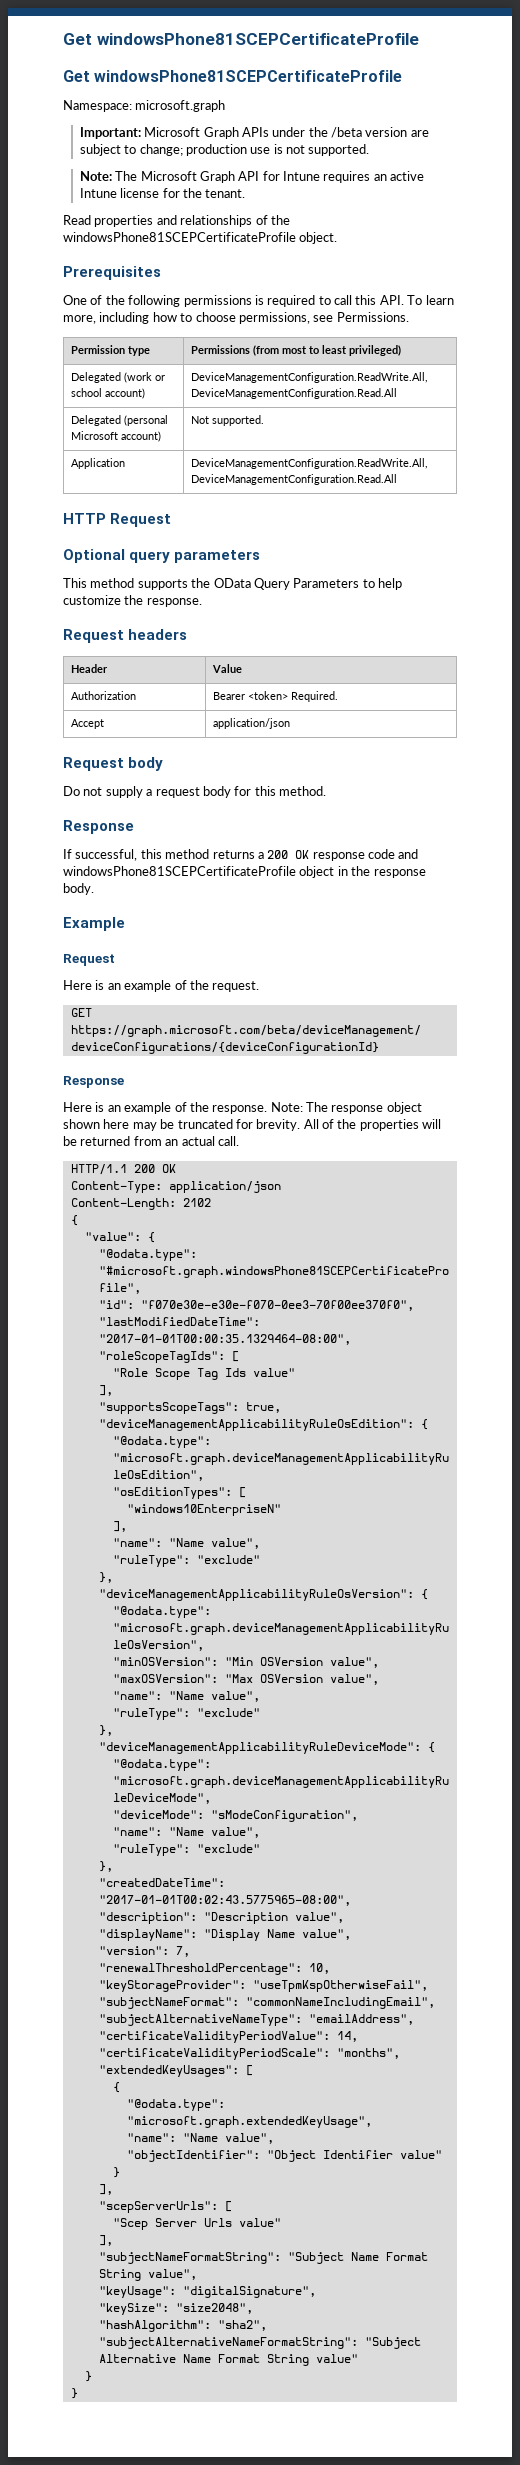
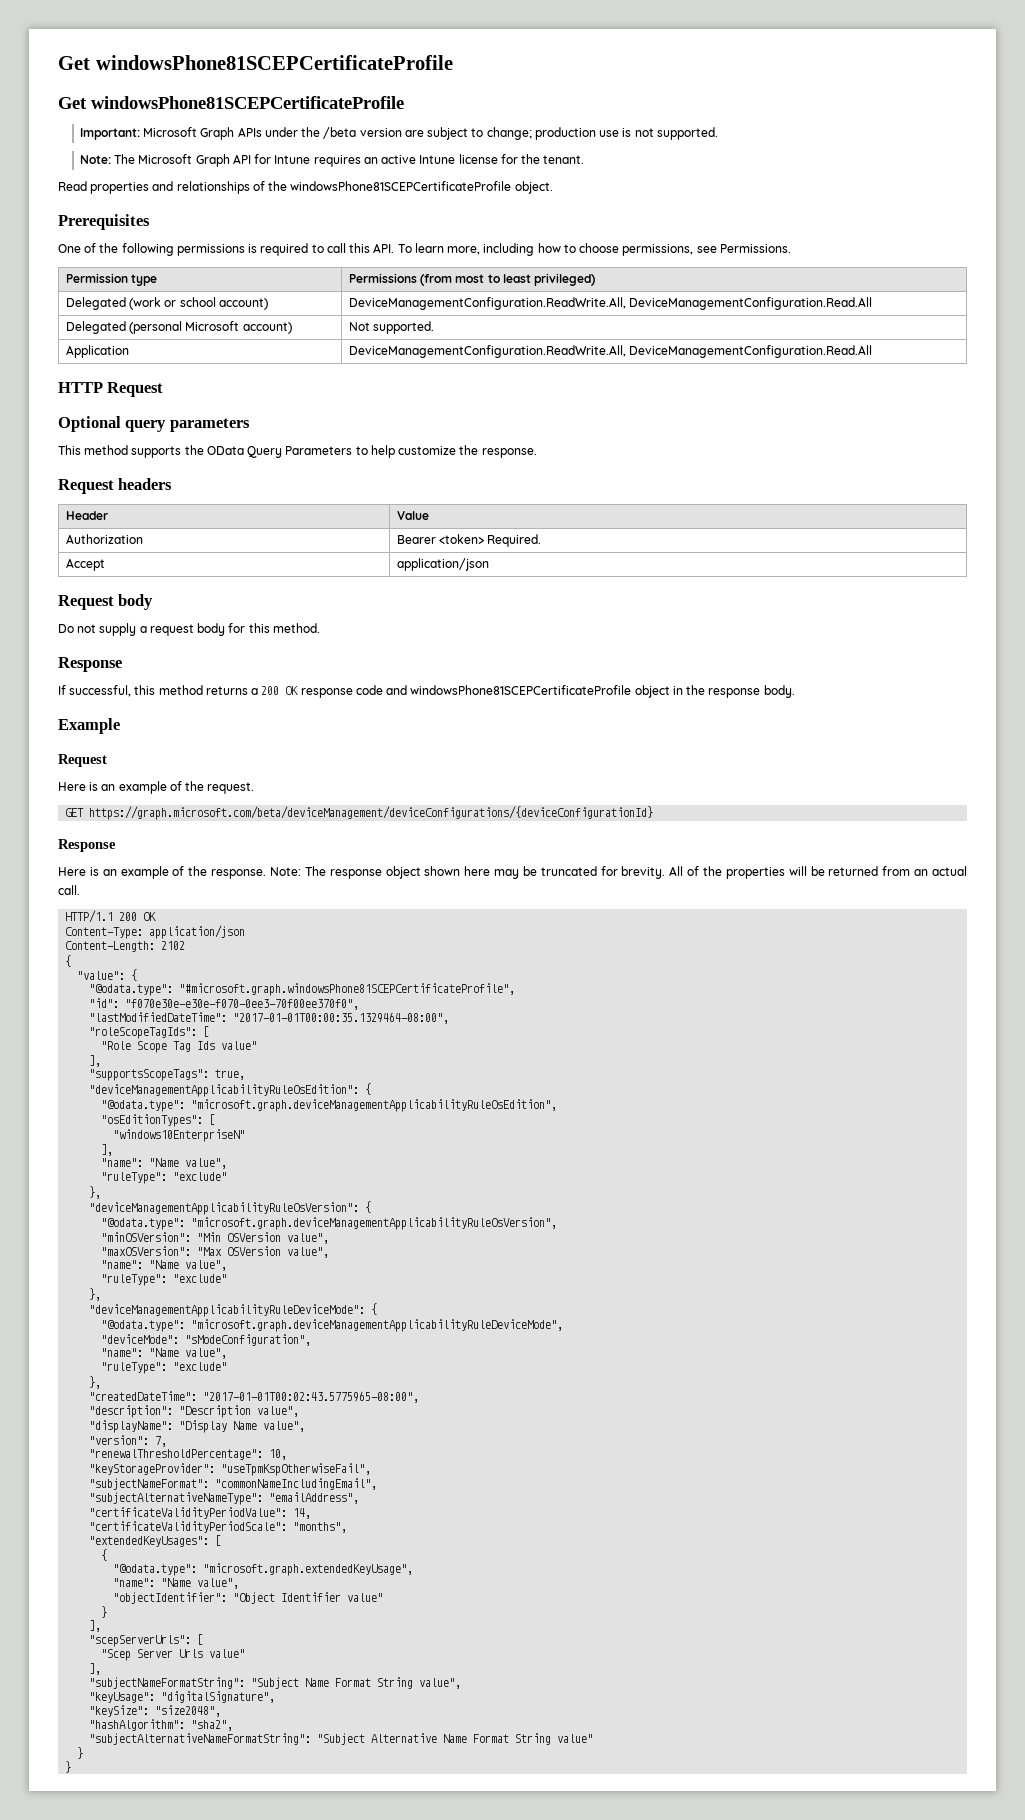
- Namespace: microsoft.graph

